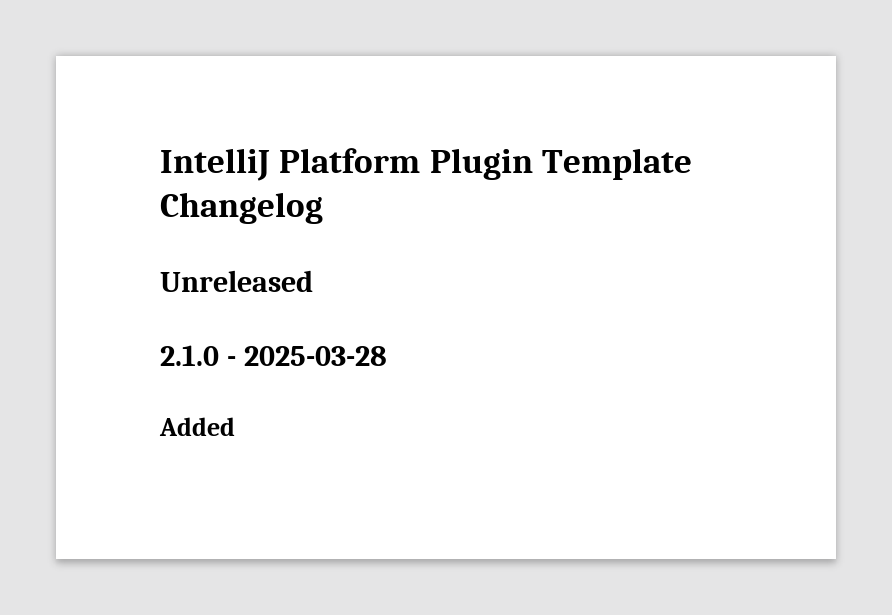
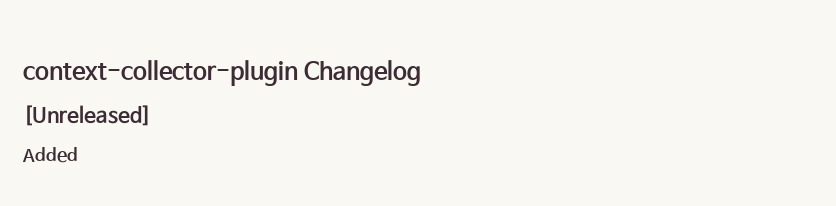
- IntelliJ Platform Plugin Template Changelog
- Unreleased
- 2.1.0 - 2025-03-28
+ context-collector-plugin Changelog
+ [Unreleased]

